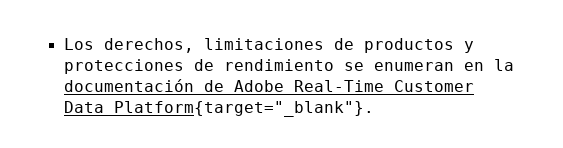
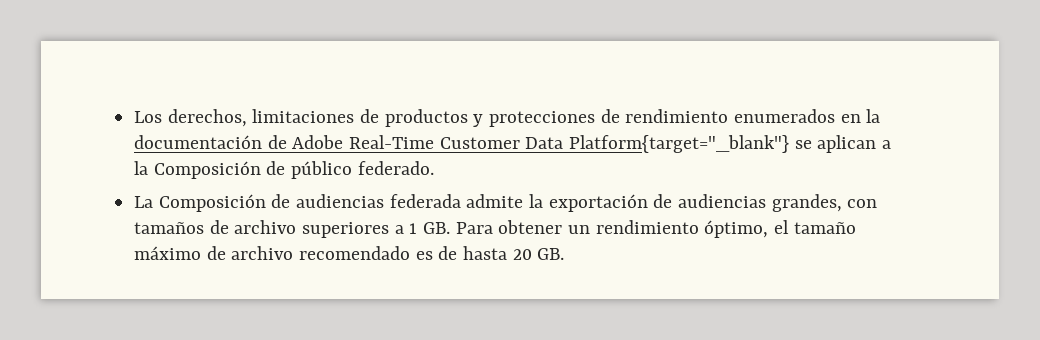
- Los derechos, limitaciones de productos y protecciones de rendimiento se enumeran en la documentación de Adobe Real-Time Customer Data Platform{target="_blank"}.
+ Los derechos, limitaciones de productos y protecciones de rendimiento enumerados en la documentación de Adobe Real-Time Customer Data Platform{target="_blank"} se aplican a la Composición de público federado.
+ La Composición de audiencias federada admite la exportación de audiencias grandes, con tamaños de archivo superiores a 1 GB. Para obtener un rendimiento óptimo, el tamaño máximo de archivo recomendado es de hasta 20 GB.

